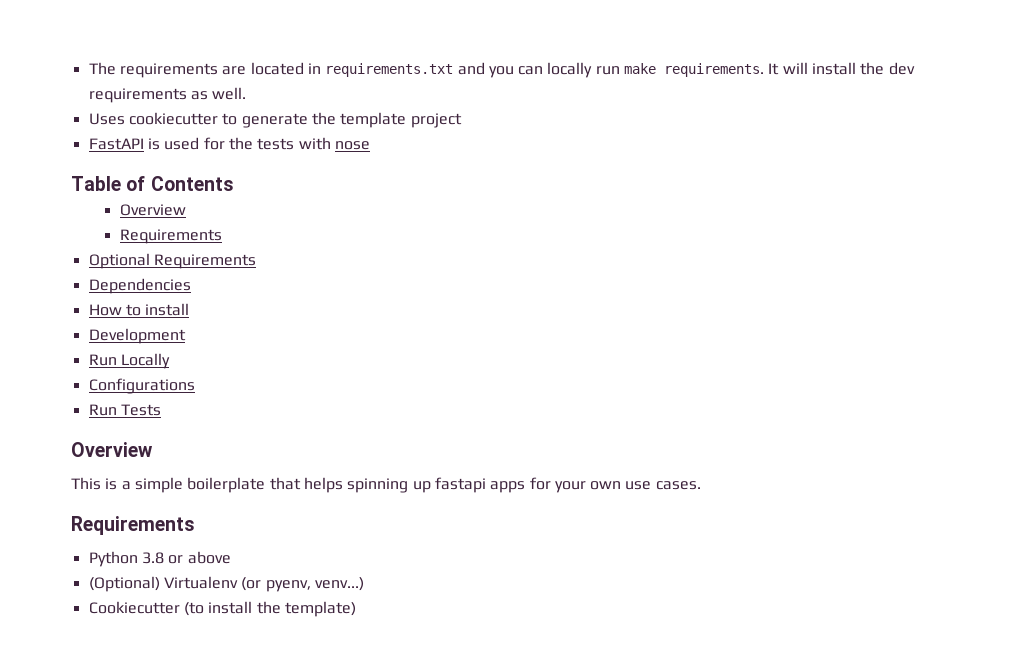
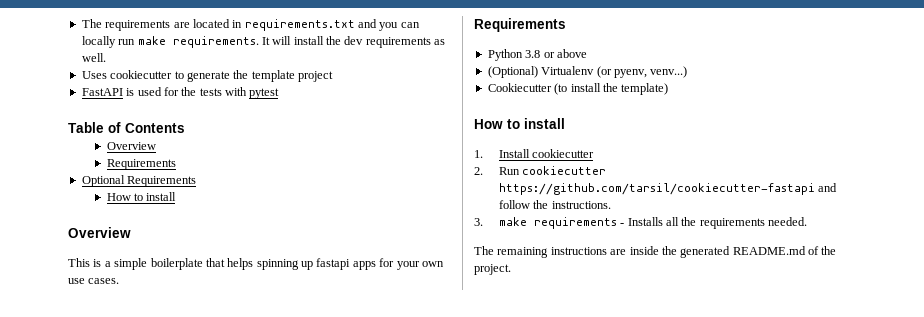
- FastAPI is used for the tests with nose
+ FastAPI is used for the tests with pytest
  Optional Requirements
- Dependencies
  How to install
- Development
- Run Locally
- Configurations
- Run Tests
  Cookiecutter (to install the template)
+ How to install
+ 1. Install cookiecutter
+ 2. Run cookiecutter https://github.com/tarsil/cookiecutter-fastapi and follow the instructions.
+ 3. make requirements - Installs all the requirements needed.
+ The remaining instructions are inside the generated README.md of the project.

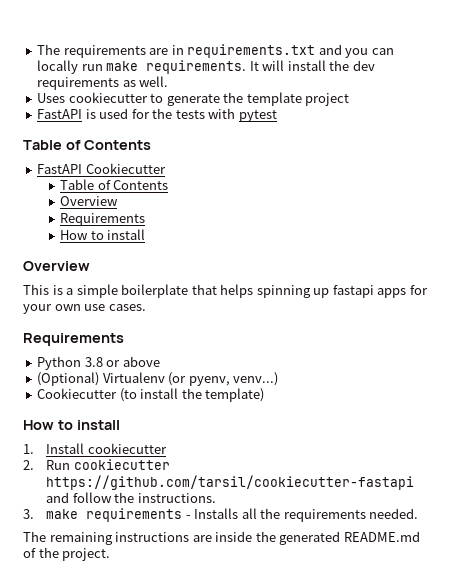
- The requirements are located in requirements.txt and you can locally run make requirements.
+ The requirements are in requirements.txt and you can locally run make requirements.
+ FastAPI Cookiecutter
+ Table of Contents
- Optional Requirements

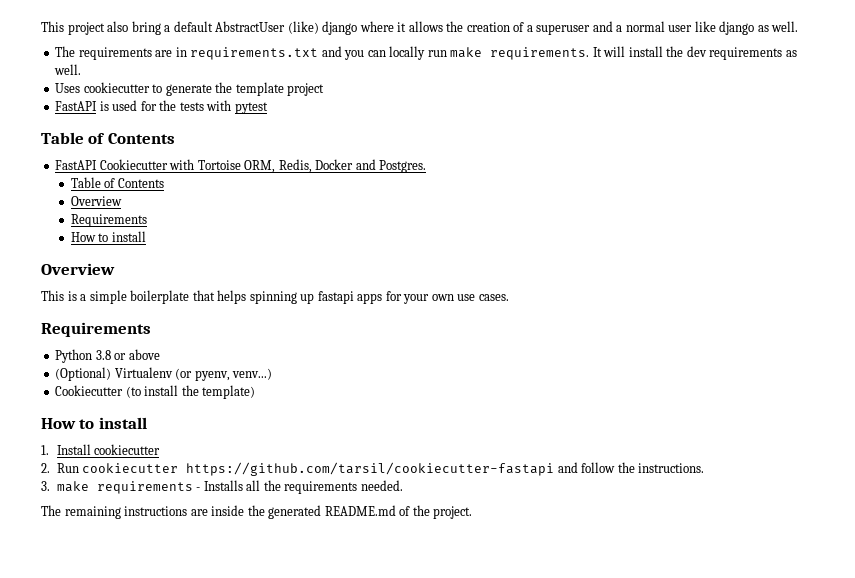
+ This project also bring a default AbstractUser (like) django where it allows the creation of a superuser and a normal user like django as well.
- FastAPI Cookiecutter
+ FastAPI Cookiecutter with Tortoise ORM, Redis, Docker and Postgres.

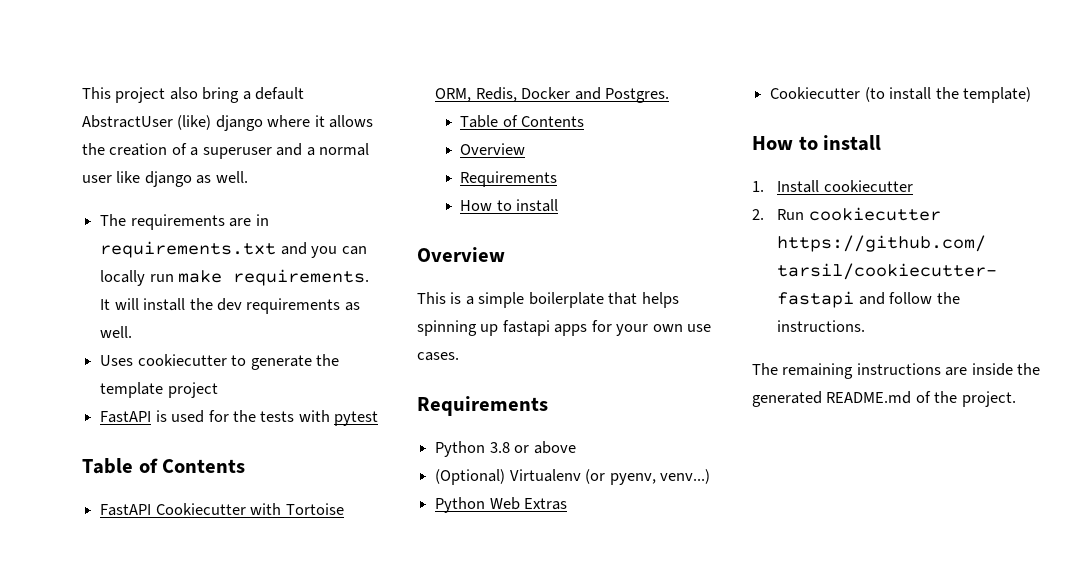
+ Python Web Extras
- 3. make requirements - Installs all the requirements needed.

